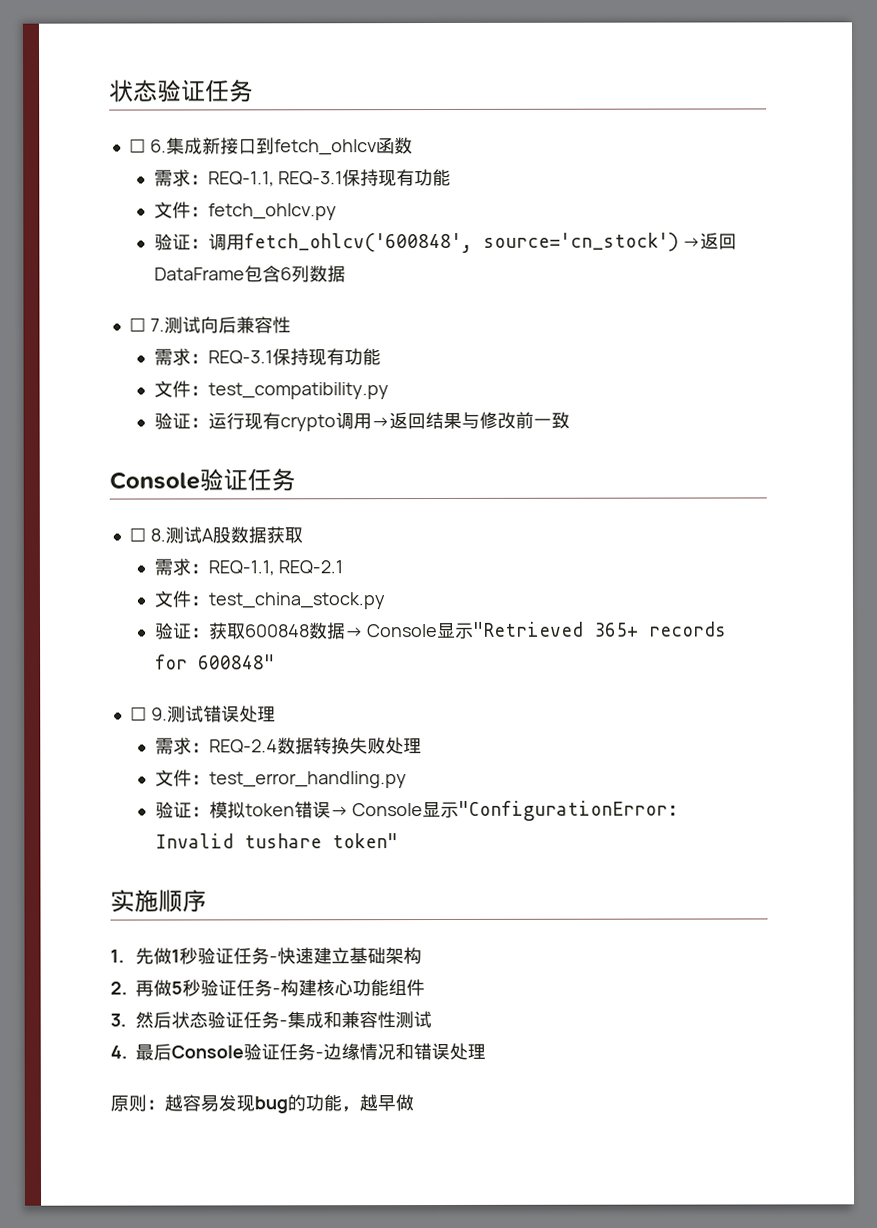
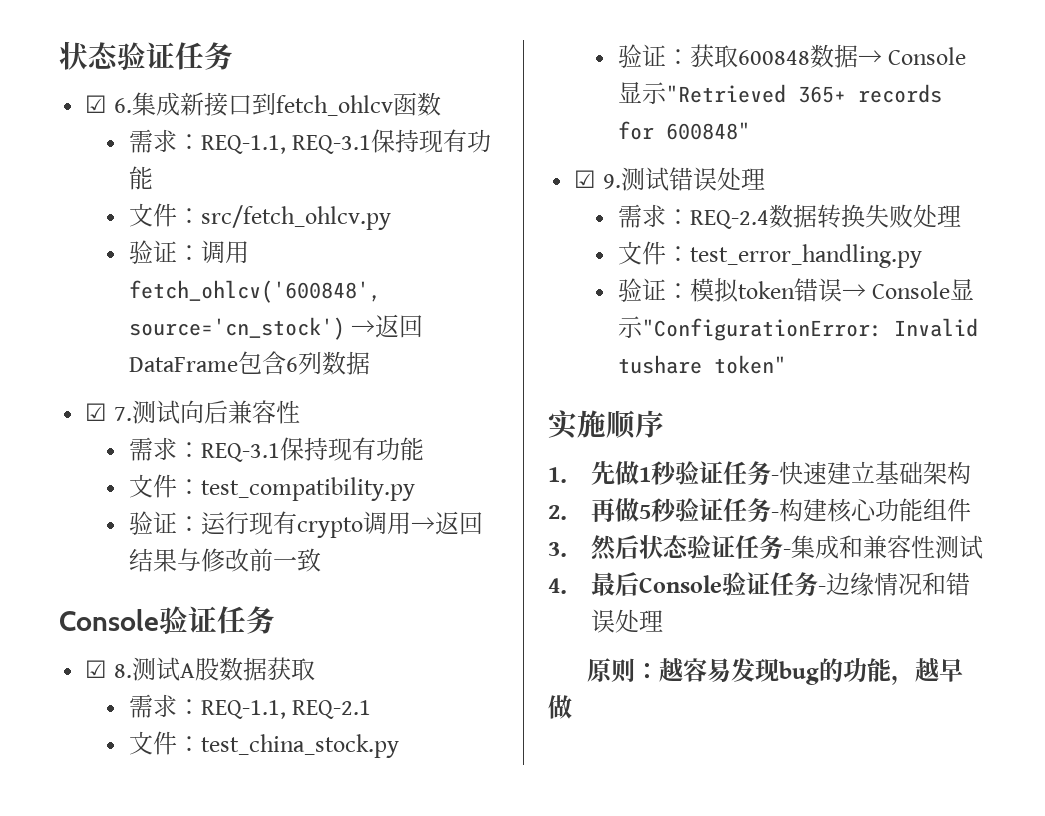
- ☐ 6.集成新接口到fetch_ohlcv函数
+ ☑ 6.集成新接口到fetch_ohlcv函数
- 文件：fetch_ohlcv.py
+ 文件：src/fetch_ohlcv.py
- ☐ 7.测试向后兼容性
+ ☑ 7.测试向后兼容性
- ☐ 8.测试A股数据获取
+ ☑ 8.测试A股数据获取
- ☐ 9.测试错误处理
+ ☑ 9.测试错误处理

